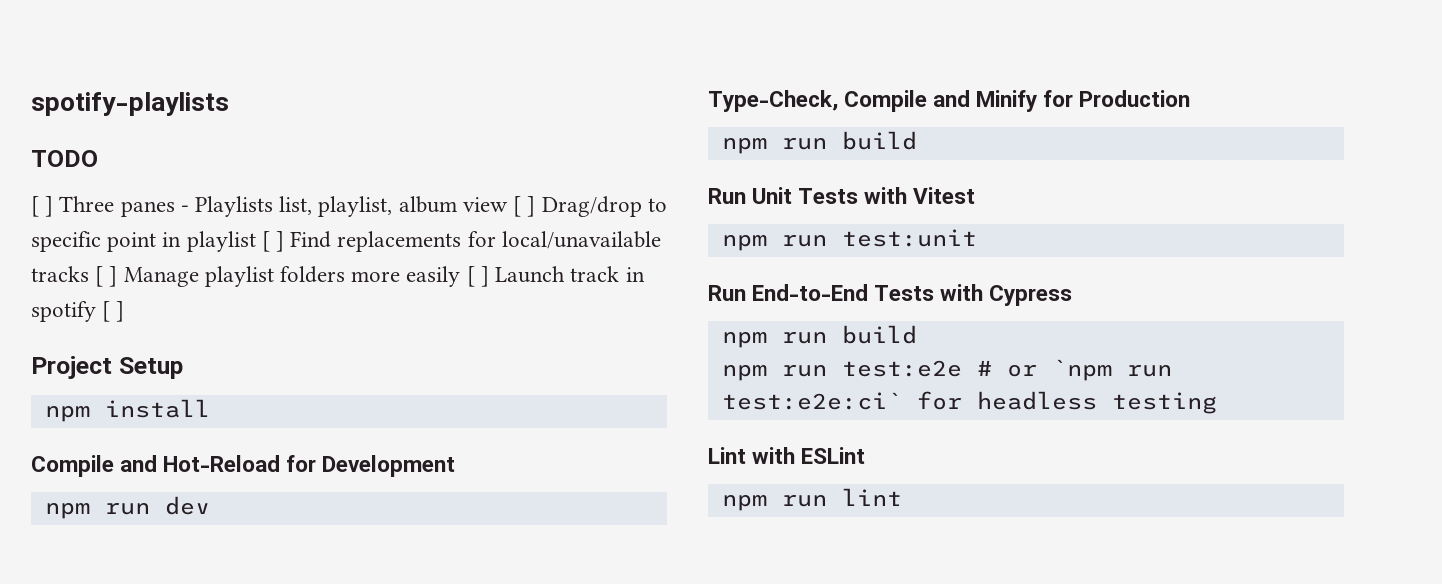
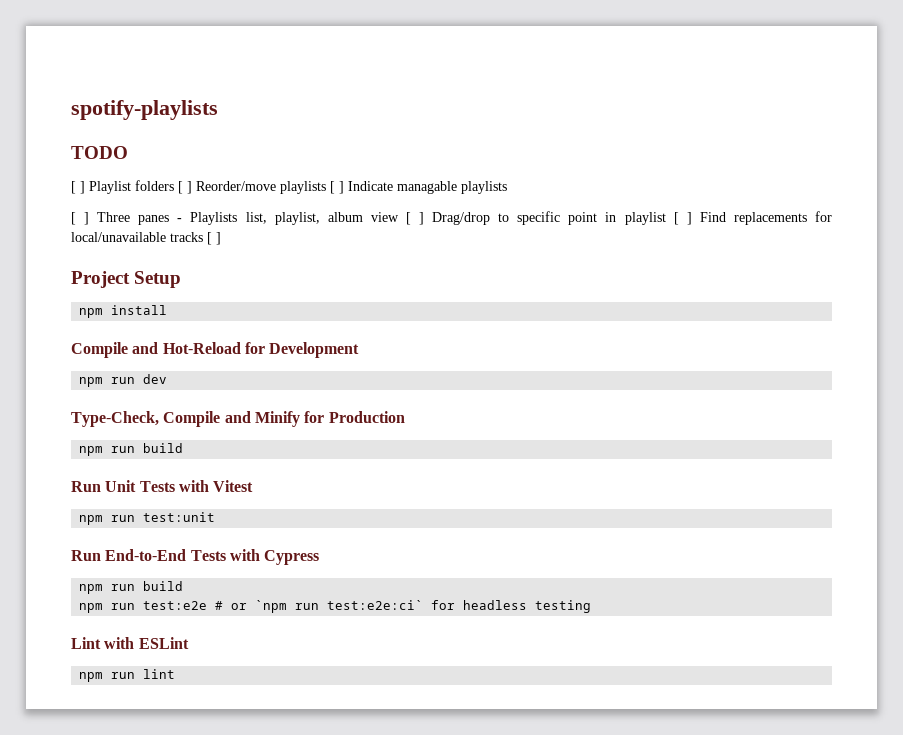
+ [ ] Playlist folders [ ] Reorder/move playlists [ ] Indicate managable playlists
- [ ] Three panes - Playlists list, playlist, album view [ ] Drag/drop to specific point in playlist [ ] Find replacements for local/unavailable tracks [ ] Manage playlist folders more easily [ ] Launch track in spotify [ ]
+ [ ] Three panes - Playlists list, playlist, album view [ ] Drag/drop to specific point in playlist [ ] Find replacements for local/unavailable tracks [ ]

